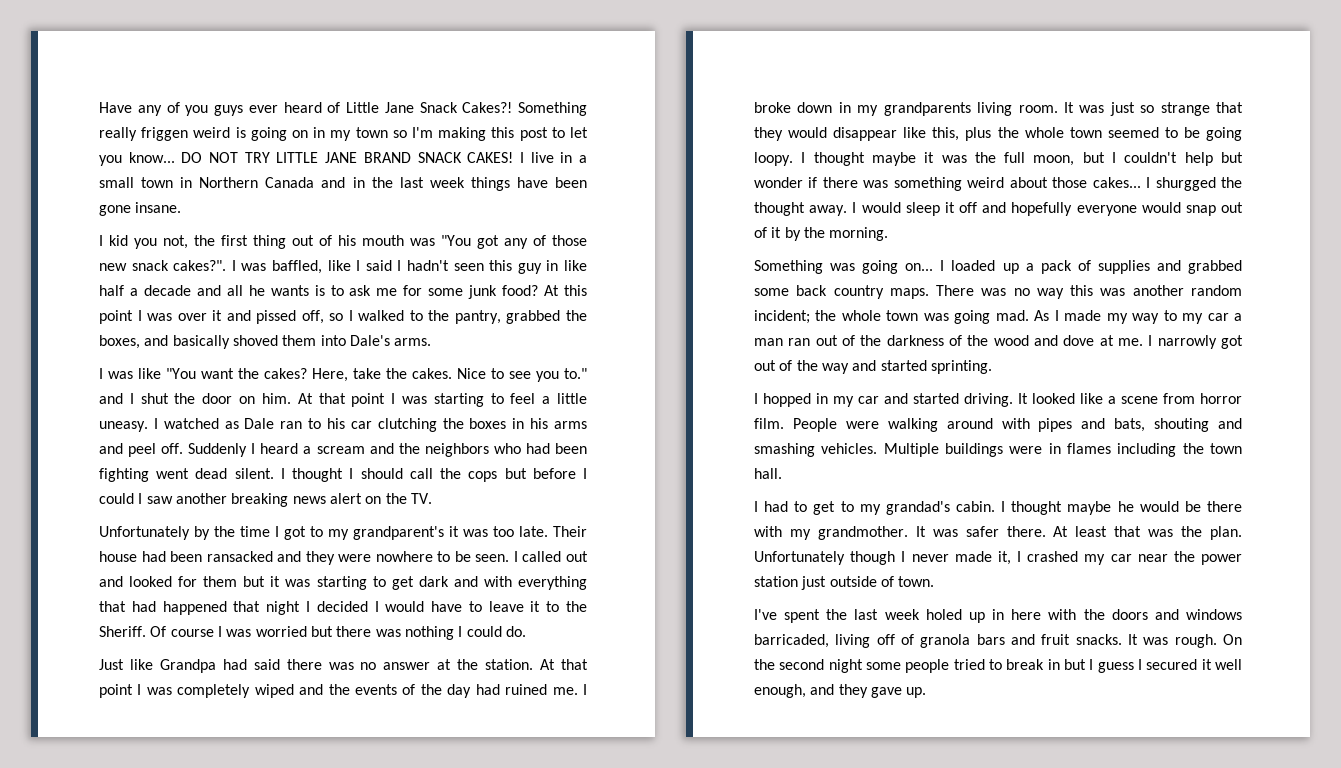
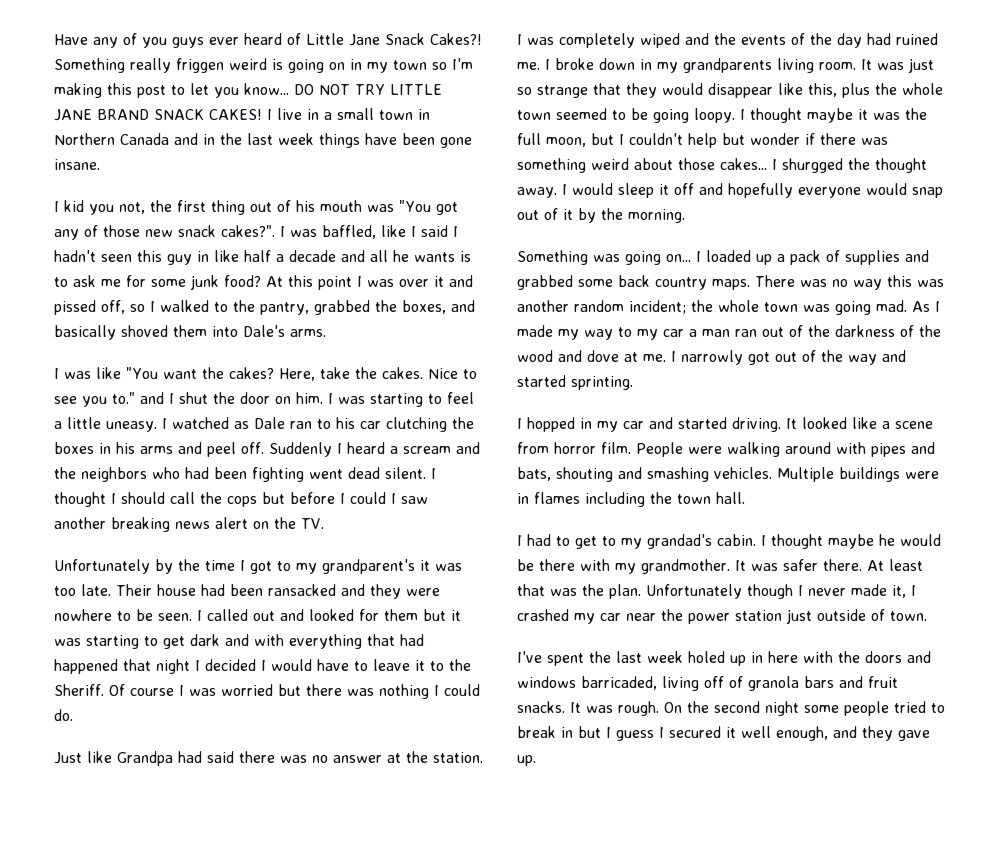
- At that point I was starting to feel a little uneasy.
+ I was starting to feel a little uneasy.
- At that point I was completely wiped and the events of the day had ruined me.
+ I was completely wiped and the events of the day had ruined me.

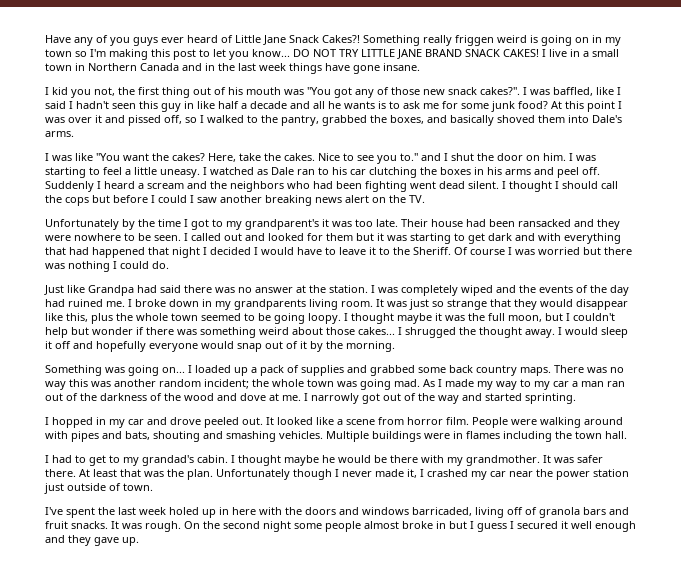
- I live in a small town in Northern Canada and in the last week things have been gone insane.
+ I live in a small town in Northern Canada and in the last week things have gone insane.
- I shurgged the thought away.
+ I shrugged the thought away.
- I hopped in my car and started driving.
+ I hopped in my car and drove peeled out.
- On the second night some people tried to break in but I guess I secured it well enough, and they gave up.
+ On the second night some people almost broke in but I guess I secured it well enough and they gave up.

